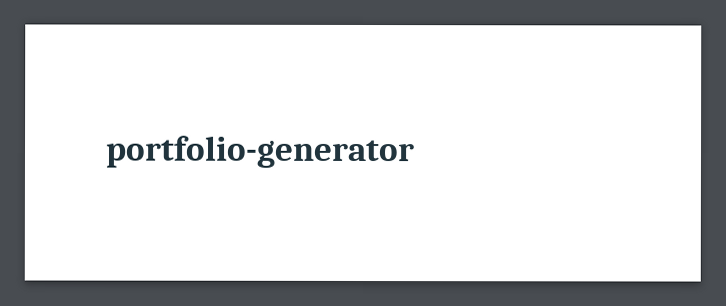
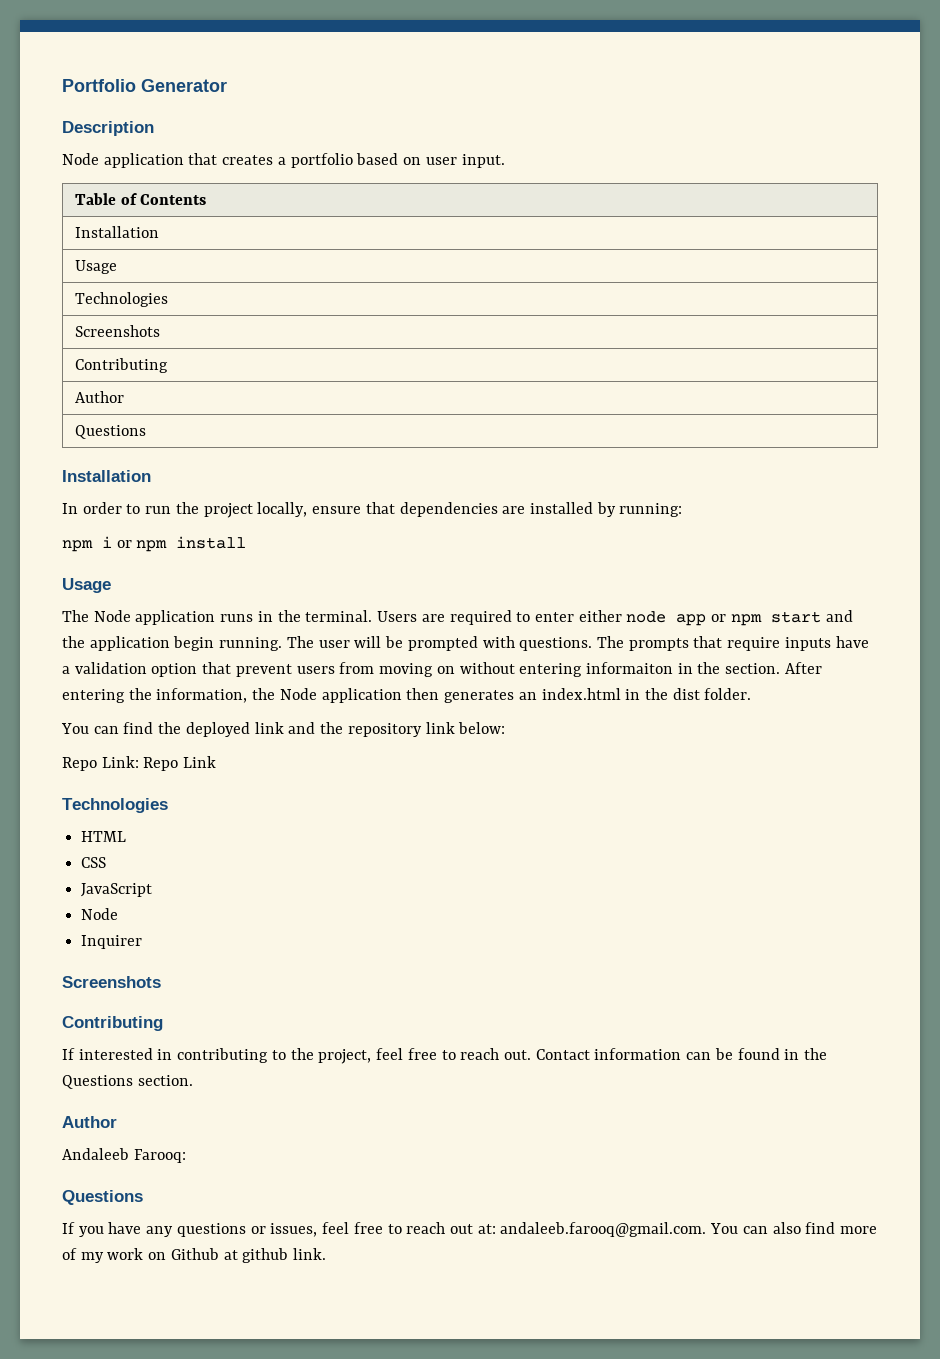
- portfolio-generator
+ Portfolio Generator
+ Description
+ Node application that creates a portfolio based on user input.
+ Table of Contents
+ Installation
+ Usage
+ Technologies
+ Screenshots
+ Contributing
+ Author
+ Questions
+ Installation
+ In order to run the project locally, ensure that dependencies are installed by running:
+ npm i or npm install
+ Usage
+ The Node application runs in the terminal. Users are required to enter either node app or npm start and the application begin running. The user will be prompted with questions. The prompts that require inputs have a validation option that prevent users from moving on without entering informaiton in the section. After entering the information, the Node application then generates an index.html in the dist folder.
+ You can find the deployed link and the repository link below:
+ Repo Link: Repo Link
+ Technologies
+ HTML
+ CSS
+ JavaScript
+ Node
+ Inquirer
+ Screenshots
+ Contributing
+ If interested in contributing to the project, feel free to reach out. Contact information can be found in the Questions section.
+ Author
+ Andaleeb Farooq:
+ Questions
+ If you have any questions or issues, feel free to reach out at: andaleeb.farooq@gmail.com. You can also find more of my work on Github at github link.

